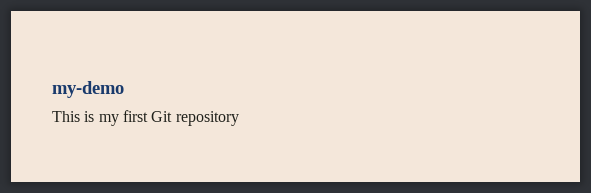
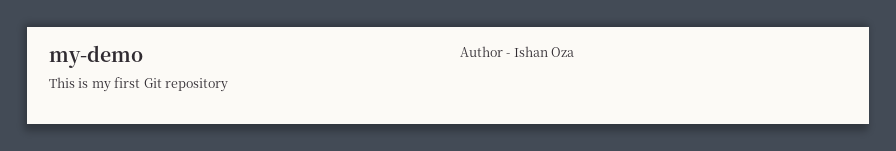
+ Author - Ishan Oza

